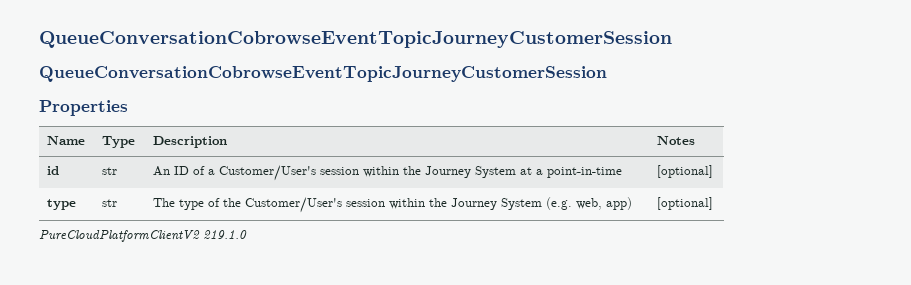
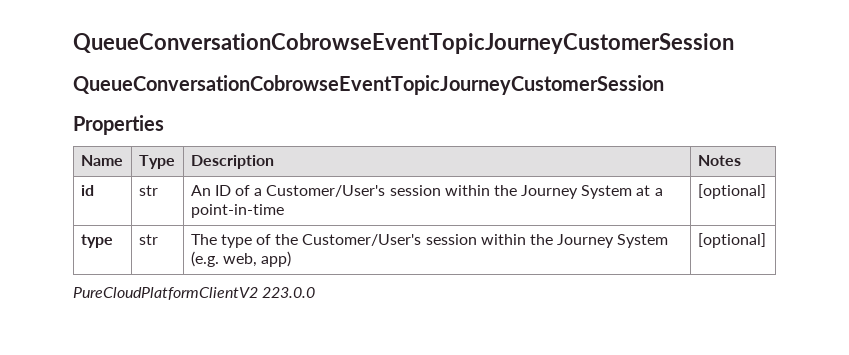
- PureCloudPlatformClientV2 219.1.0
+ PureCloudPlatformClientV2 223.0.0

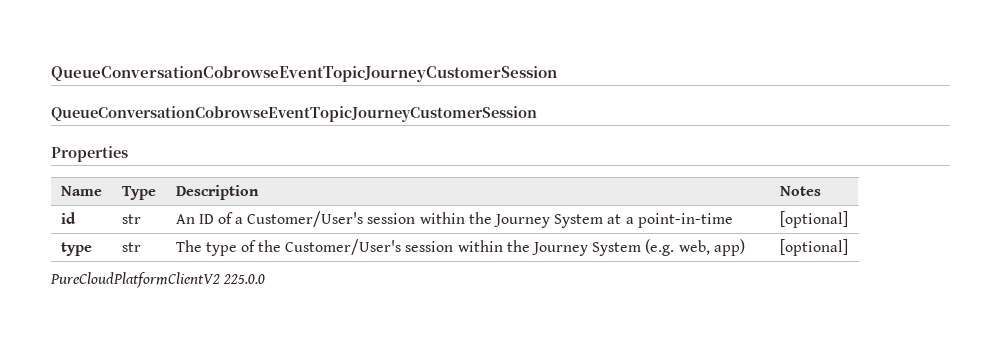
- PureCloudPlatformClientV2 223.0.0
+ PureCloudPlatformClientV2 225.0.0

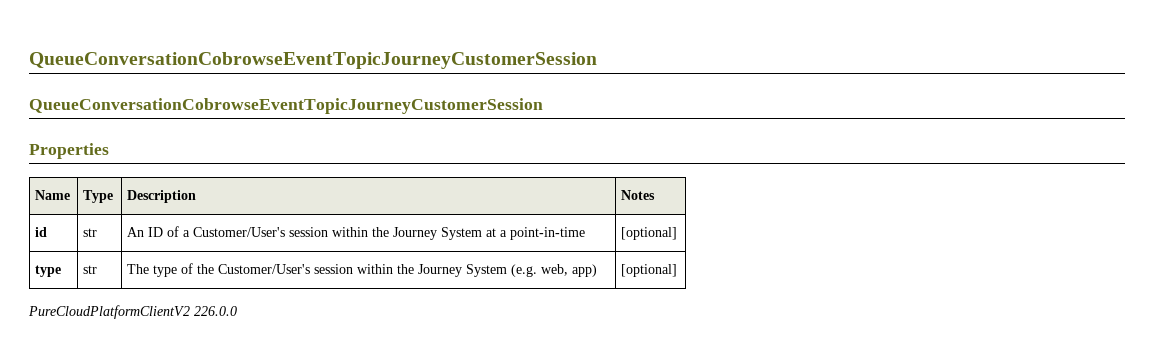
- PureCloudPlatformClientV2 225.0.0
+ PureCloudPlatformClientV2 226.0.0

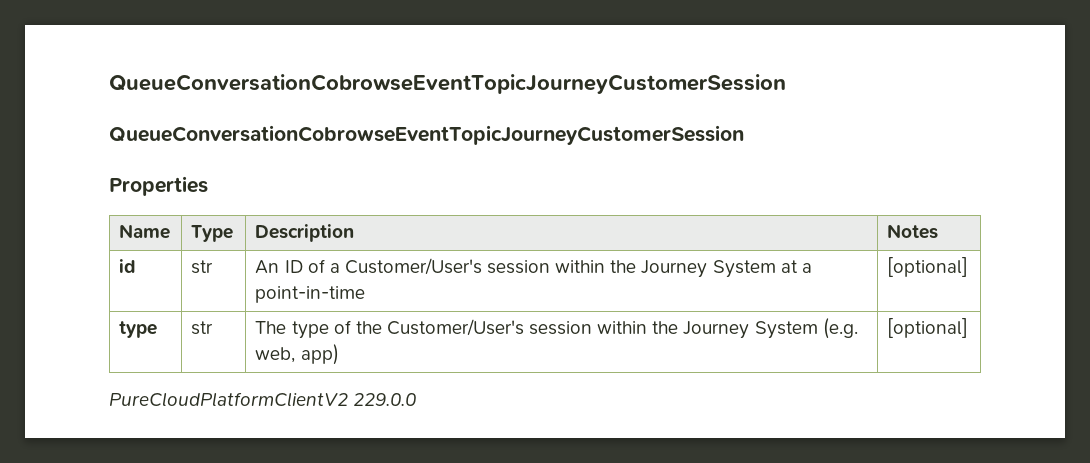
- PureCloudPlatformClientV2 226.0.0
+ PureCloudPlatformClientV2 229.0.0

